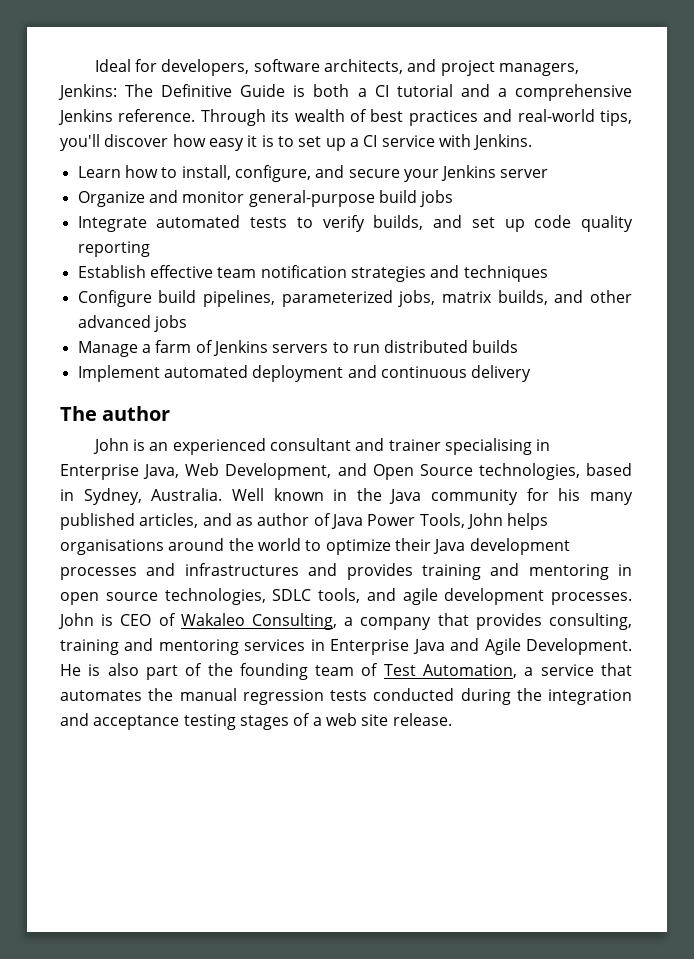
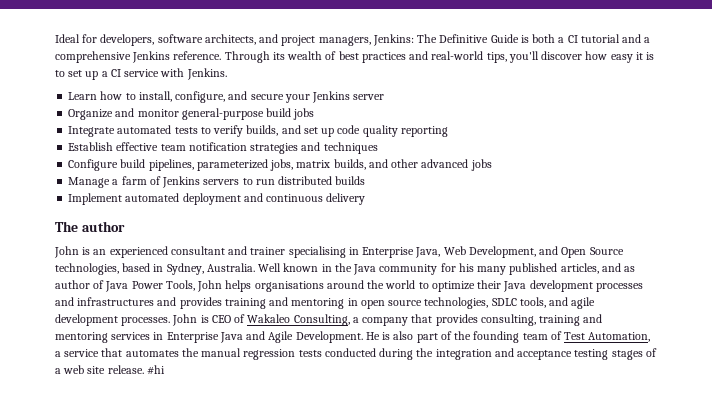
+ #hi

